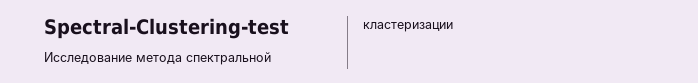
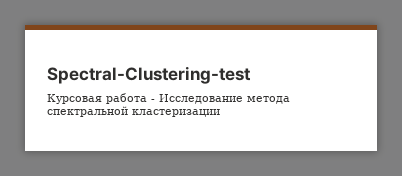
- Исследование метода спектральной кластеризации
+ Курсовая работа - Исследование метода спектральной кластеризации

